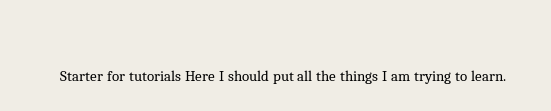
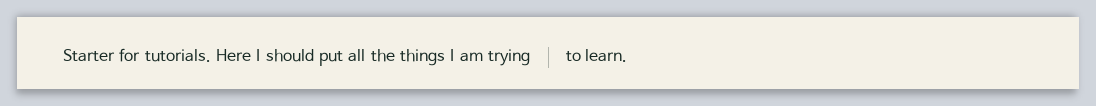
- Starter for tutorials Here I should put all the things I am trying to learn.
+ Starter for tutorials. Here I should put all the things I am trying to learn.

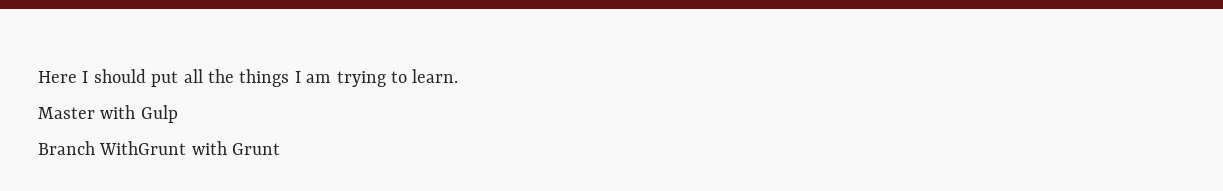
- Starter for tutorials.
+ Master with Gulp
+ Branch WithGrunt with Grunt

